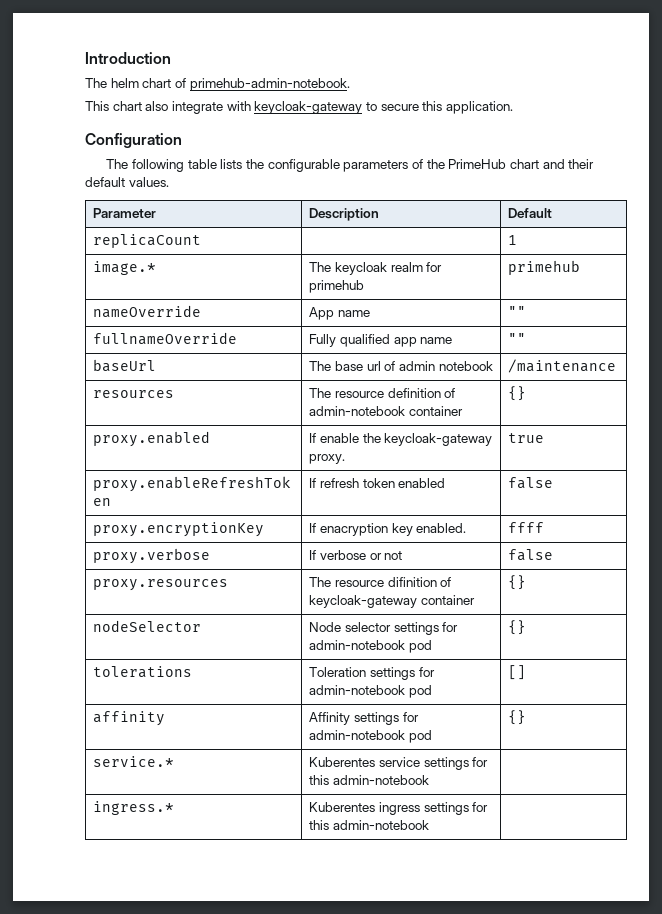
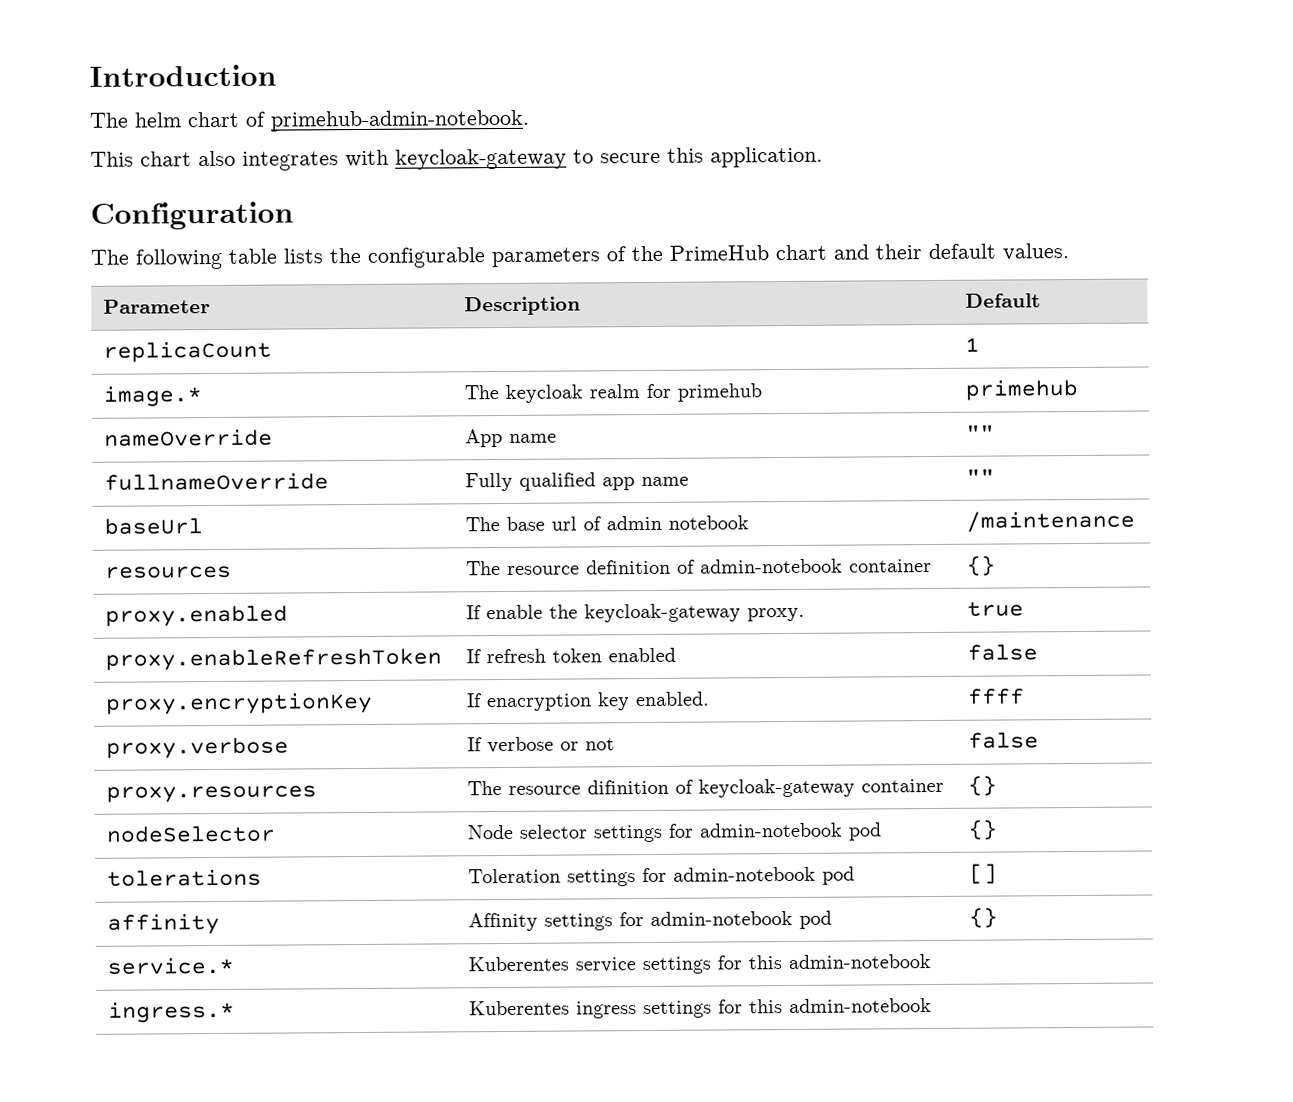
- This chart also integrate with keycloak-gateway to secure this application.
+ This chart also integrates with keycloak-gateway to secure this application.

